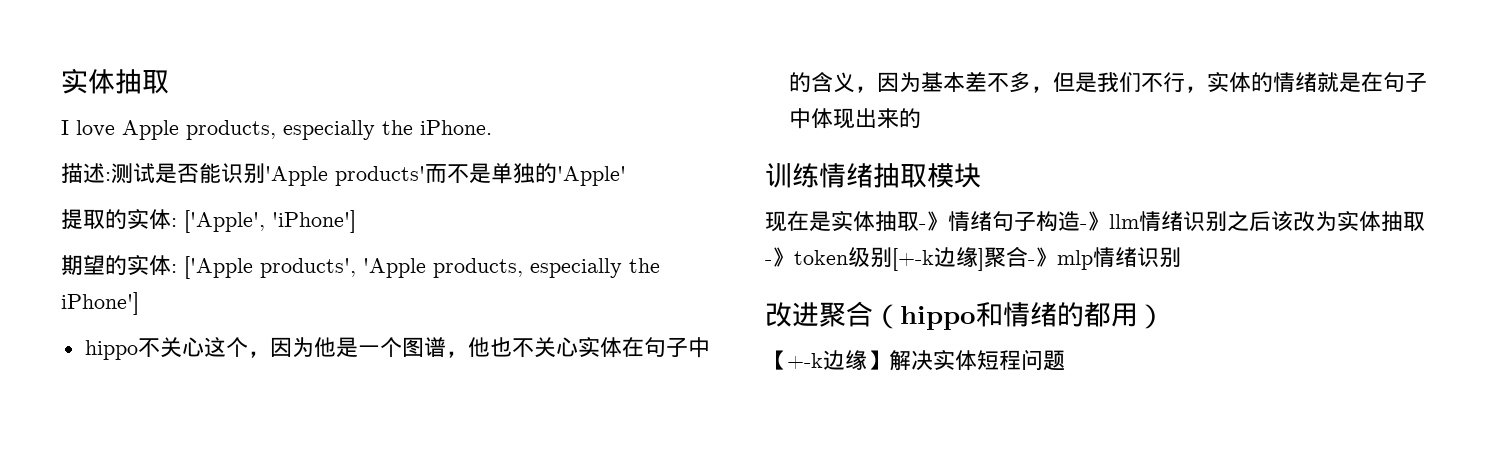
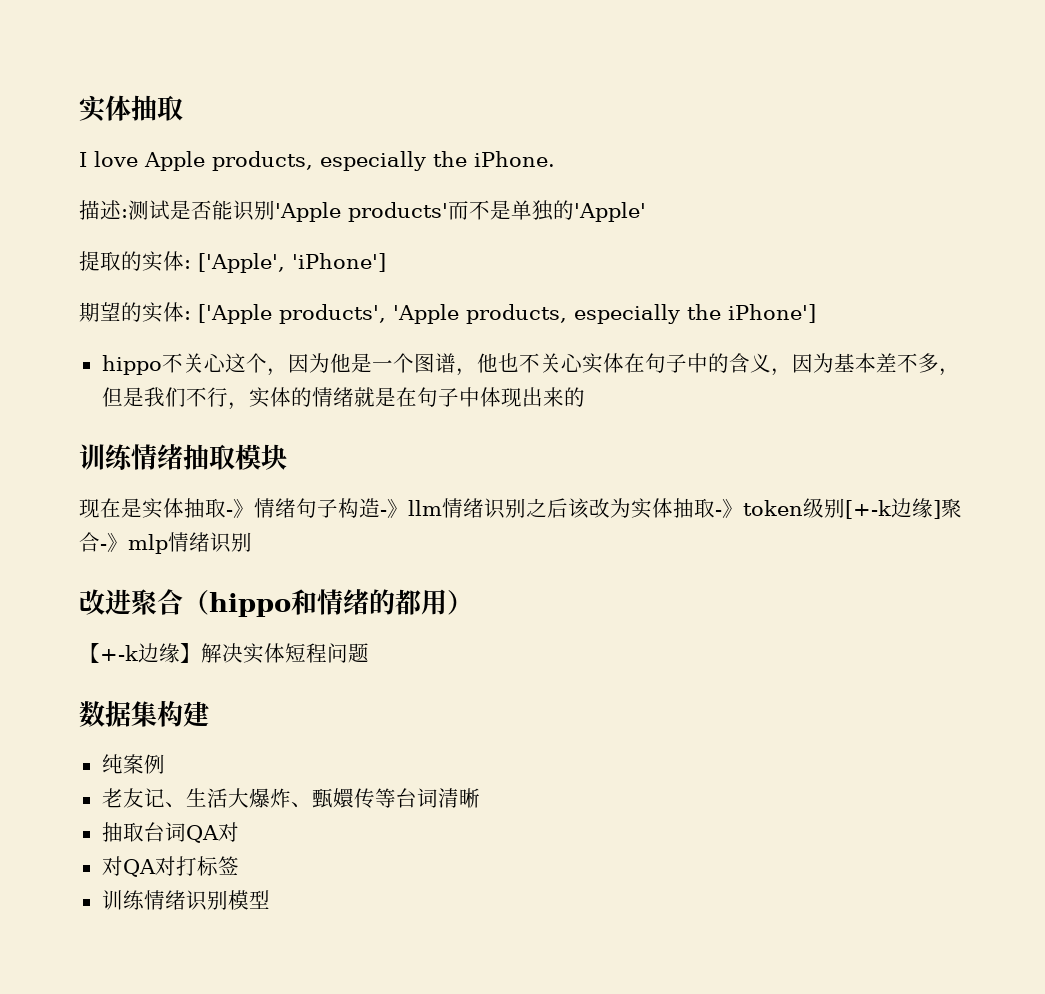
+ 数据集构建
+ 纯案例
+ 老友记、生活大爆炸、甄嬛传等台词清晰
+ 抽取台词QA对
+ 对QA对打标签
+ 训练情绪识别模型

